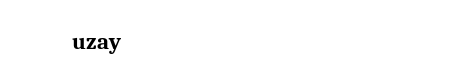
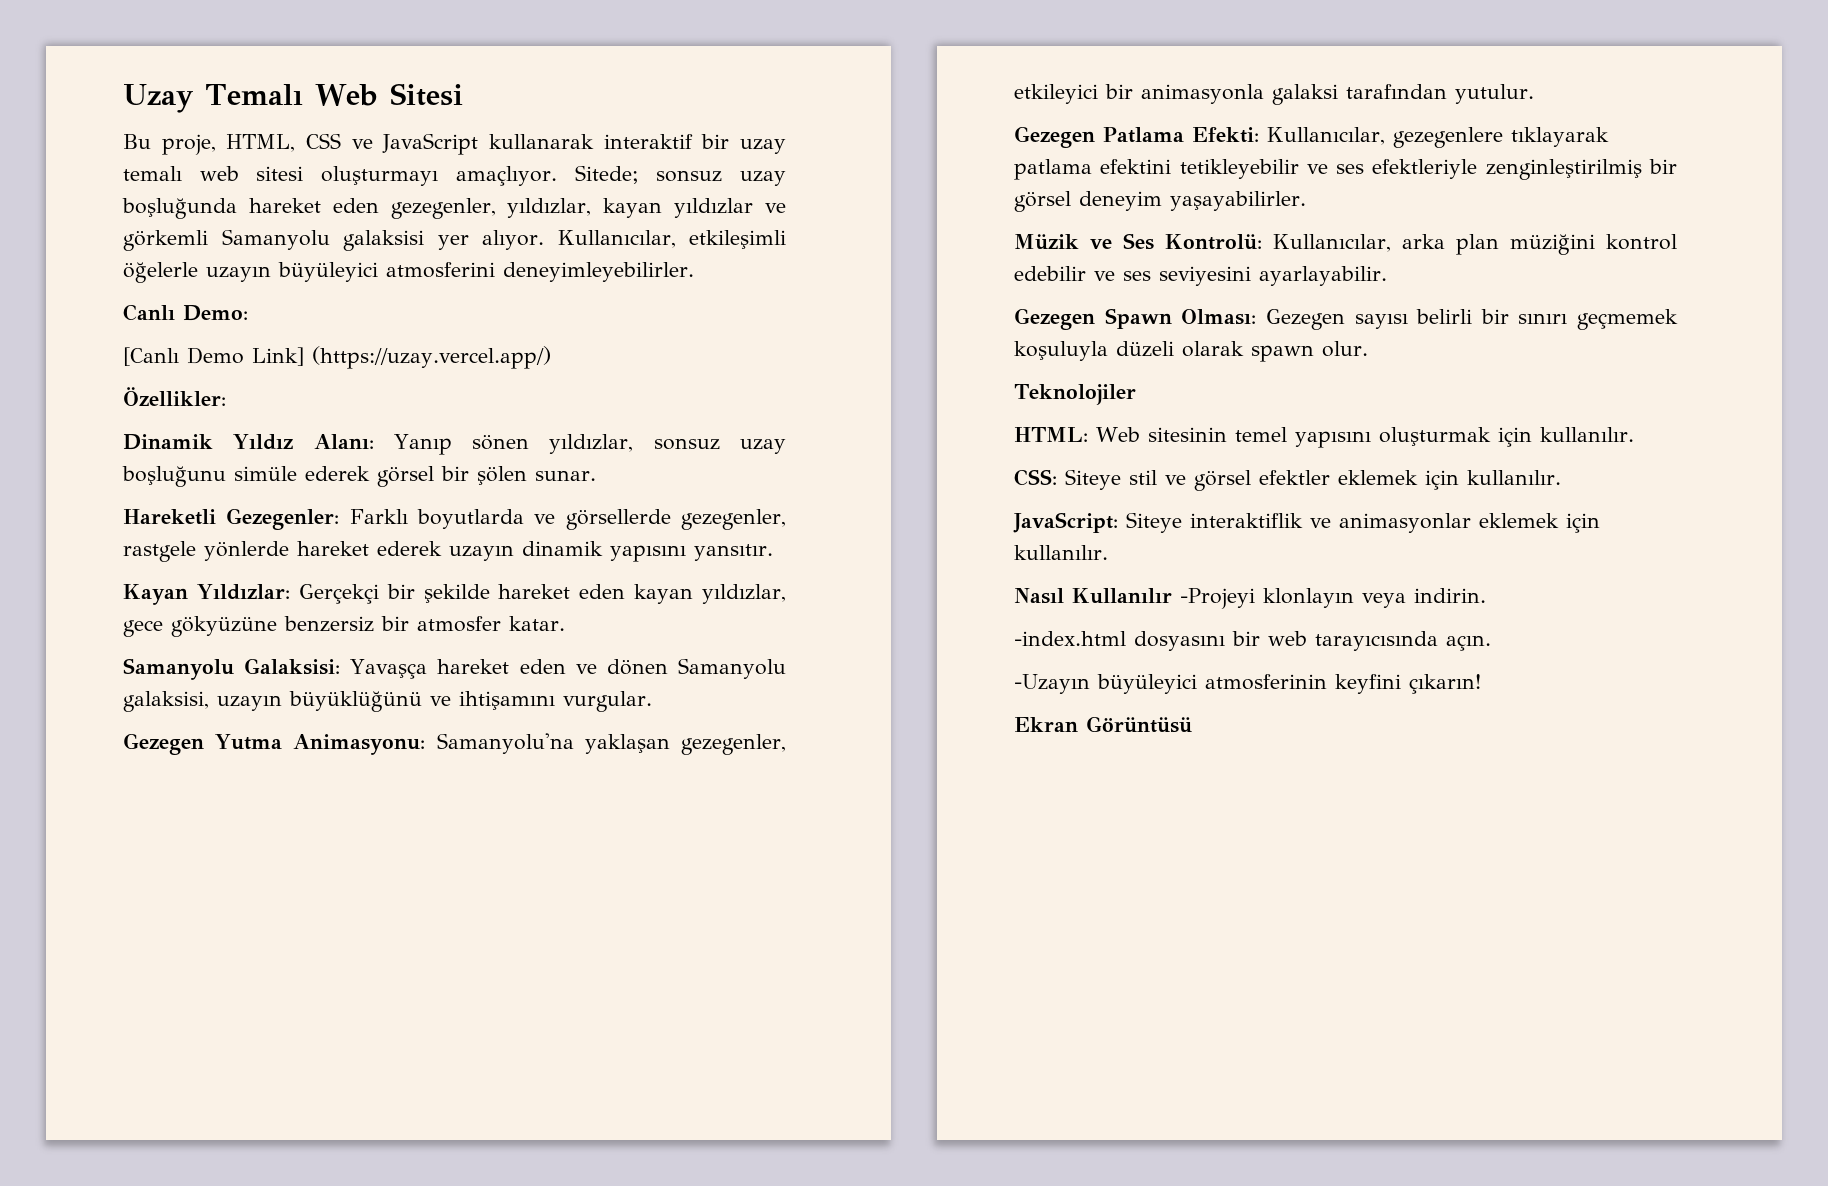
- uzay
+ Uzay Temalı Web Sitesi
+ Bu proje, HTML, CSS ve JavaScript kullanarak interaktif bir uzay temalı web sitesi oluşturmayı amaçlıyor. Sitede; sonsuz uzay boşluğunda hareket eden gezegenler, yıldızlar, kayan yıldızlar ve görkemli Samanyolu galaksisi yer alıyor. Kullanıcılar, etkileşimli öğelerle uzayın büyüleyici atmosferini deneyimleyebilirler.
+ Canlı Demo:
+ [Canlı Demo Link] (https://uzay.vercel.app/)
+ Özellikler:
+ Dinamik Yıldız Alanı: Yanıp sönen yıldızlar, sonsuz uzay boşluğunu simüle ederek görsel bir şölen sunar.
+ Hareketli Gezegenler: Farklı boyutlarda ve görsellerde gezegenler, rastgele yönlerde hareket ederek uzayın dinamik yapısını yansıtır.
+ Kayan Yıldızlar: Gerçekçi bir şekilde hareket eden kayan yıldızlar, gece gökyüzüne benzersiz bir atmosfer katar.
+ Samanyolu Galaksisi: Yavaşça hareket eden ve dönen Samanyolu galaksisi, uzayın büyüklüğünü ve ihtişamını vurgular.
+ Gezegen Yutma Animasyonu: Samanyolu'na yaklaşan gezegenler, etkileyici bir animasyonla galaksi tarafından yutulur.
+ Gezegen Patlama Efekti: Kullanıcılar, gezegenlere tıklayarak patlama efektini tetikleyebilir ve ses efektleriyle zenginleştirilmiş bir görsel deneyim yaşayabilirler.
+ Müzik ve Ses Kontrolü: Kullanıcılar, arka plan müziğini kontrol edebilir ve ses seviyesini ayarlayabilir.
+ Gezegen Spawn Olması: Gezegen sayısı belirli bir sınırı geçmemek koşuluyla düzeli olarak spawn olur.
+ Teknolojiler
+ HTML: Web sitesinin temel yapısını oluşturmak için kullanılır.
+ CSS: Siteye stil ve görsel efektler eklemek için kullanılır.
+ JavaScript: Siteye interaktiflik ve animasyonlar eklemek için kullanılır.
+ Nasıl Kullanılır -Projeyi klonlayın veya indirin.
+ -index.html dosyasını bir web tarayıcısında açın.
+ -Uzayın büyüleyici atmosferinin keyfini çıkarın!
+ Ekran Görüntüsü

